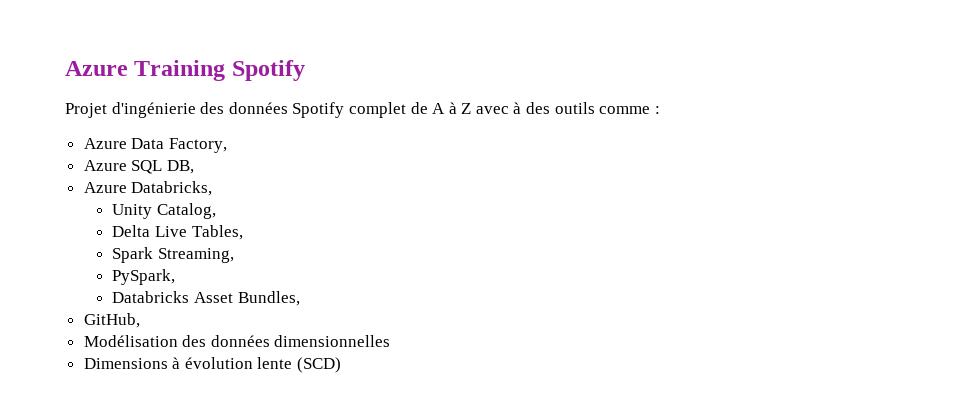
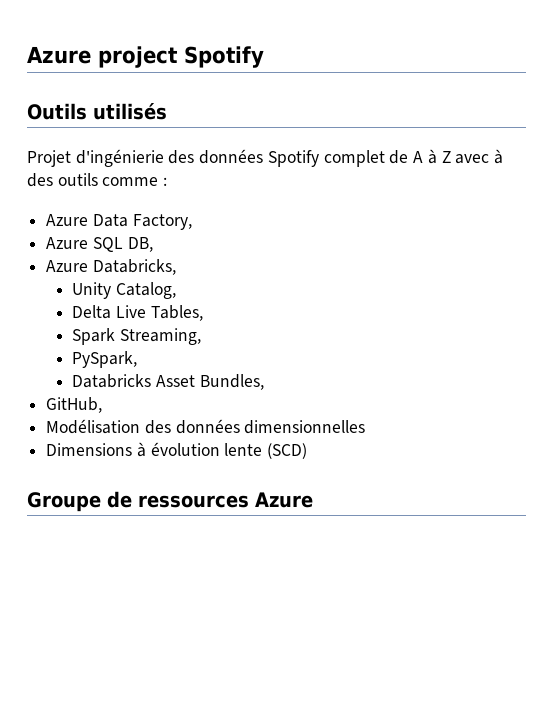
- Azure Training Spotify
+ Azure project Spotify
+ Outils utilisés
+ Groupe de ressources Azure

